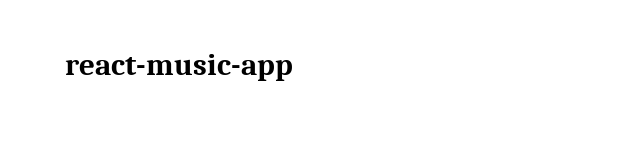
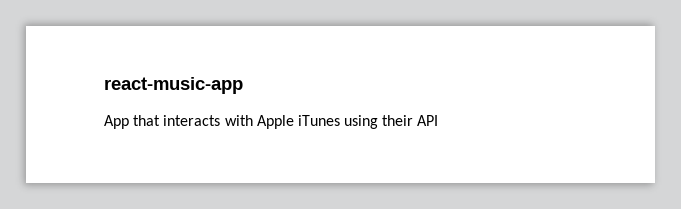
+ App that interacts with Apple iTunes using their API

